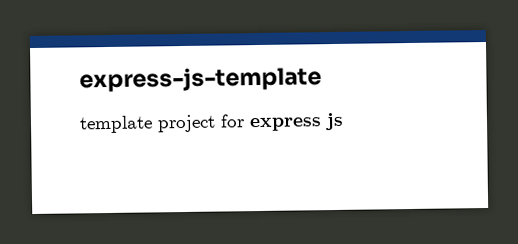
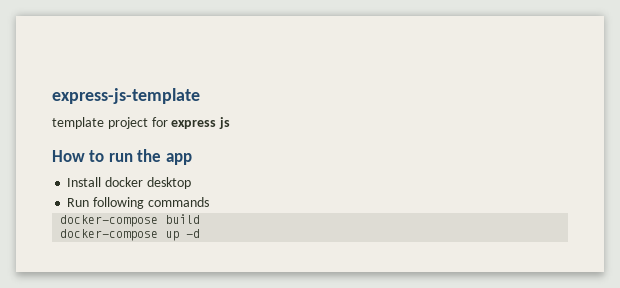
+ How to run the app
+ Install docker desktop
+ Run following commands
+ docker-compose build
+ docker-compose up -d

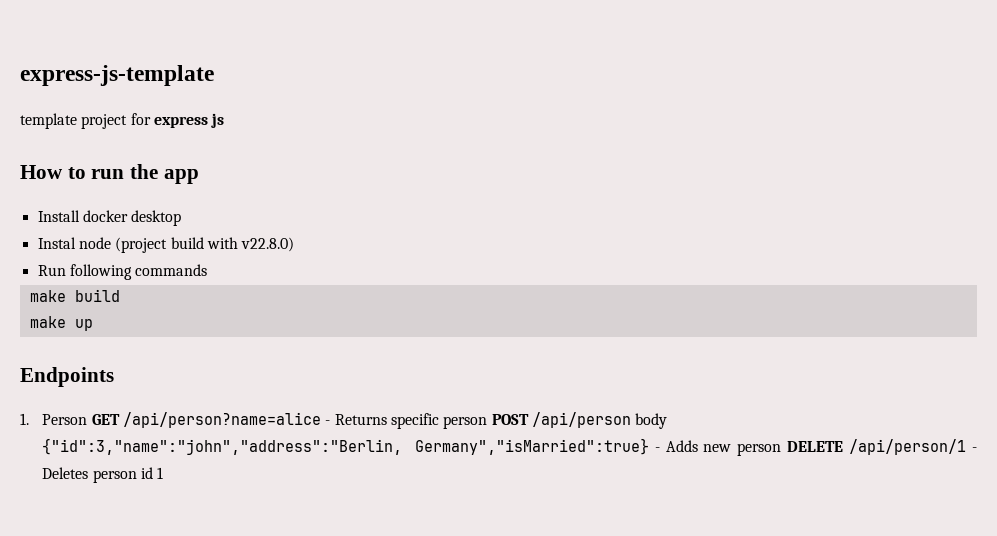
+ Instal node (project build with v22.8.0)
- docker-compose build
+ make build
- docker-compose up -d
+ make up
+ Endpoints
+ 1. Person GET /api/person?name=alice - Returns specific person POST /api/person body {"id":3,"name":"john","address":"Berlin, Germany","isMarried":true} - Adds new person DELETE /api/person/1 - Deletes person id 1

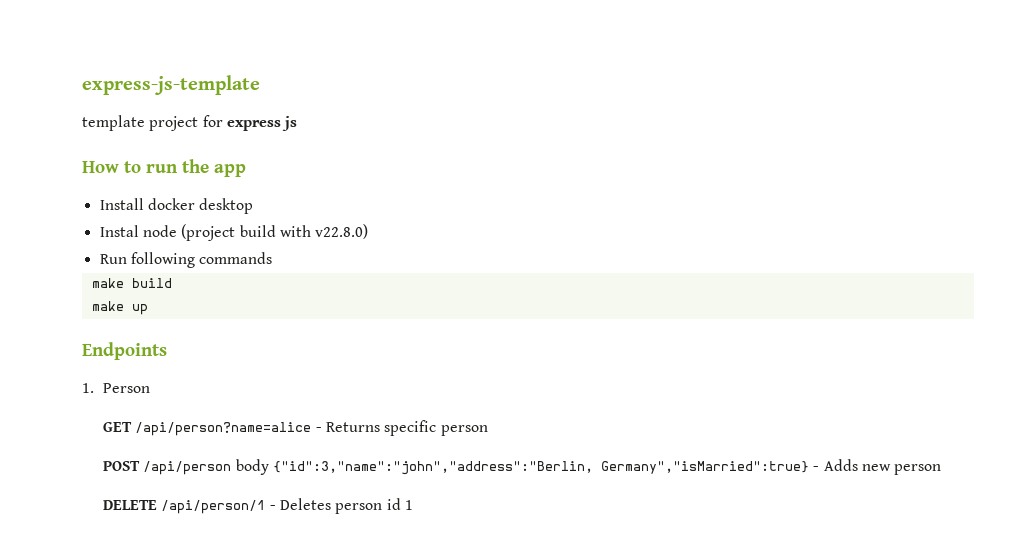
- 1. Person GET /api/person?name=alice - Returns specific person POST /api/person body {"id":3,"name":"john","address":"Berlin, Germany","isMarried":true} - Adds new person DELETE /api/person/1 - Deletes person id 1
+ 1. Person
+ GET /api/person?name=alice - Returns specific person
+ POST /api/person body {"id":3,"name":"john","address":"Berlin, Germany","isMarried":true} - Adds new person
+ DELETE /api/person/1 - Deletes person id 1

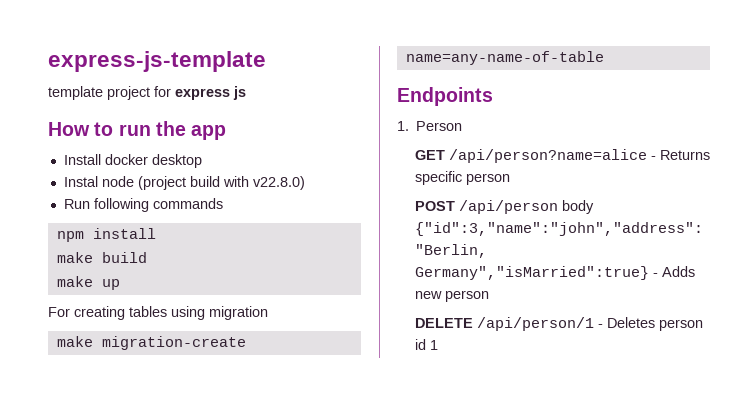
+ npm install
+ For creating tables using migration
+ make migration-create name=any-name-of-table

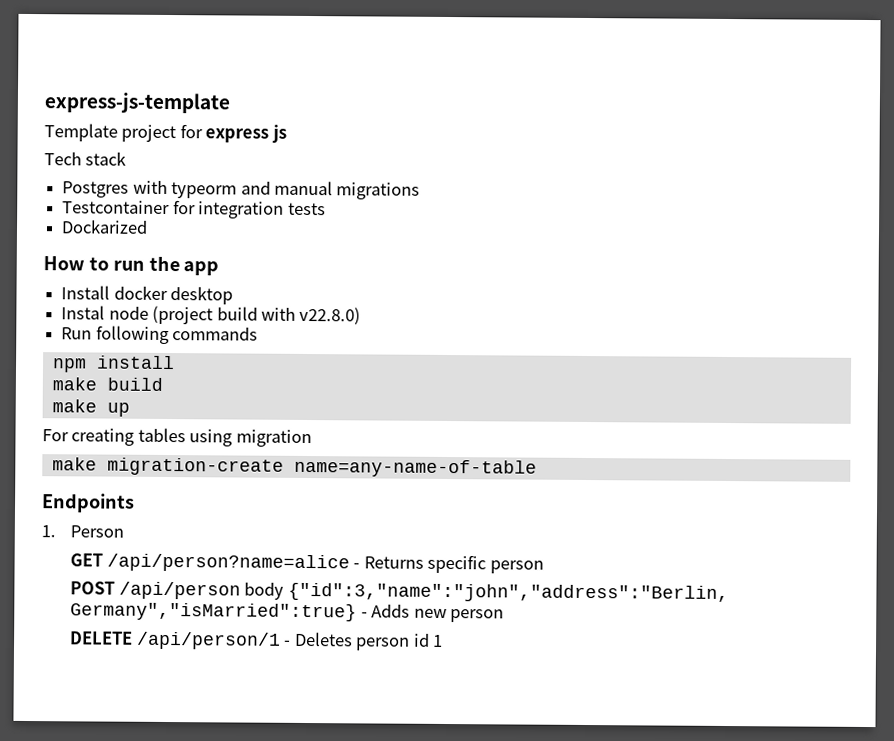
- template project for express js
+ Template project for express js
+ Tech stack
+ Postgres with typeorm and manual migrations
+ Testcontainer for integration tests
+ Dockarized

